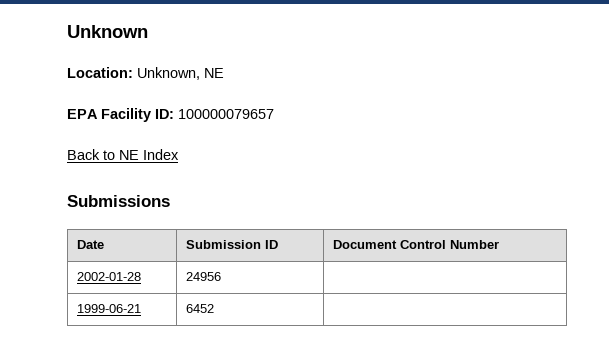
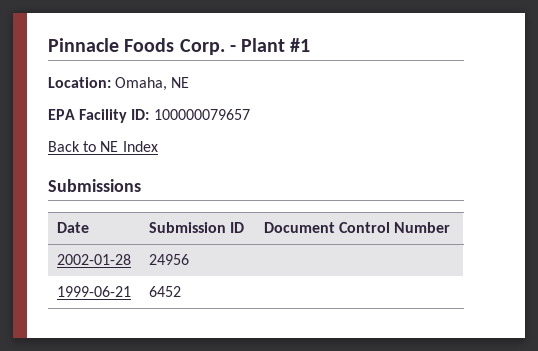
- Unknown
+ Pinnacle Foods Corp. - Plant #1
- Location: Unknown, NE
+ Location: Omaha, NE

